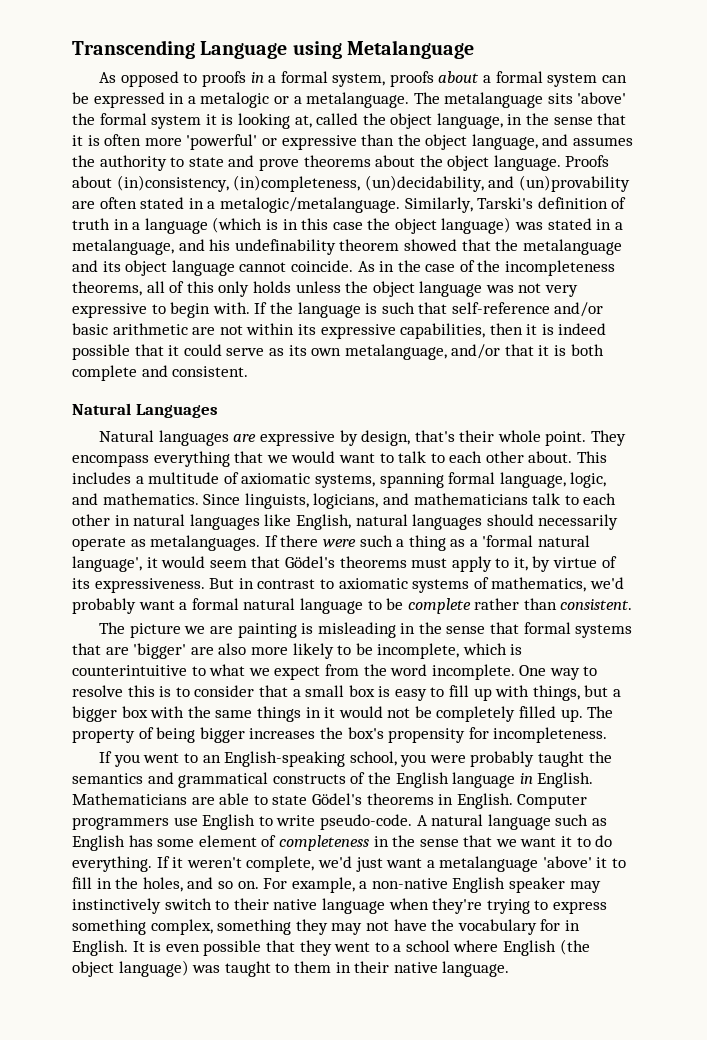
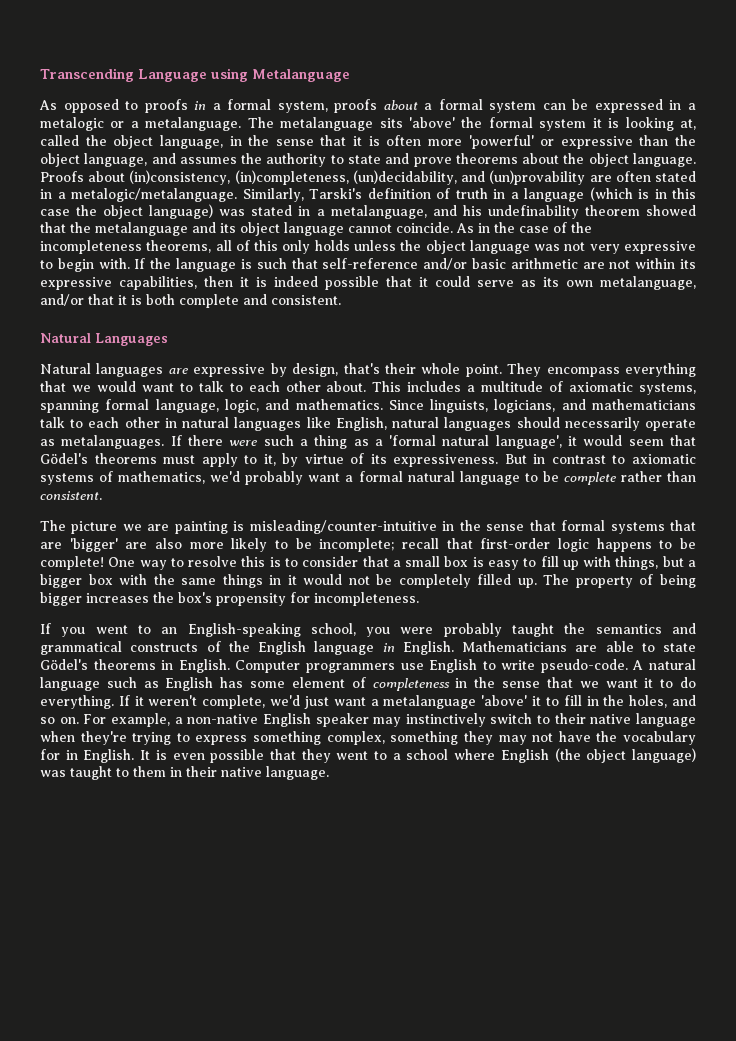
- The picture we are painting is misleading in the sense that formal systems that are 'bigger' are also more likely to be incomplete, which is counterintuitive to what we expect from the word incomplete.
+ The picture we are painting is misleading/counter-intuitive in the sense that formal systems that are 'bigger' are also more likely to be incomplete; recall that first-order logic happens to be complete!

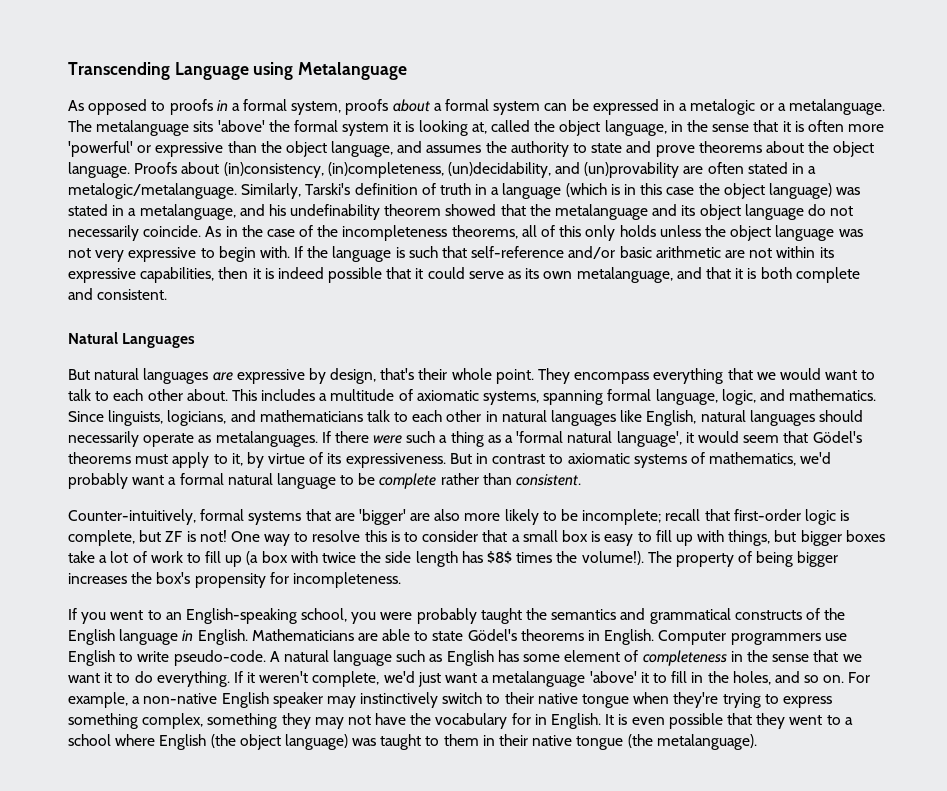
- Similarly, Tarski's definition of truth in a language (which is in this case the object language) was stated in a metalanguage, and his undefinability theorem showed that the metalanguage and its object language cannot coincide.
+ Similarly, Tarski's definition of truth in a language (which is in this case the object language) was stated in a metalanguage, and his undefinability theorem showed that the metalanguage and its object language do not necessarily coincide.
- If the language is such that self-reference and/or basic arithmetic are not within its expressive capabilities, then it is indeed possible that it could serve as its own metalanguage, and/or that it is both complete and consistent.
+ If the language is such that self-reference and/or basic arithmetic are not within its expressive capabilities, then it is indeed possible that it could serve as its own metalanguage, and that it is both complete and consistent.
- Natural languages are expressive by design, that's their whole point.
+ But natural languages are expressive by design, that's their whole point.
- The picture we are painting is misleading/counter-intuitive in the sense that formal systems that are 'bigger' are also more likely to be incomplete; recall that first-order logic happens to be complete!
+ Counter-intuitively, formal systems that are 'bigger' are also more likely to be incomplete; recall that first-order logic is complete, but ZF is not!
- One way to resolve this is to consider that a small box is easy to fill up with things, but a bigger box with the same things in it would not be completely filled up.
+ One way to resolve this is to consider that a small box is easy to fill up with things, but bigger boxes take a lot of work to fill up (a box with twice the side length has $8$ times the volume!).
- For example, a non-native English speaker may instinctively switch to their native language when they're trying to express something complex, something they may not have the vocabulary for in English.
+ For example, a non-native English speaker may instinctively switch to their native tongue when they're trying to express something complex, something they may not have the vocabulary for in English.
- It is even possible that they went to a school where English (the object language) was taught to them in their native language.
+ It is even possible that they went to a school where English (the object language) was taught to them in their native tongue (the metalanguage).

